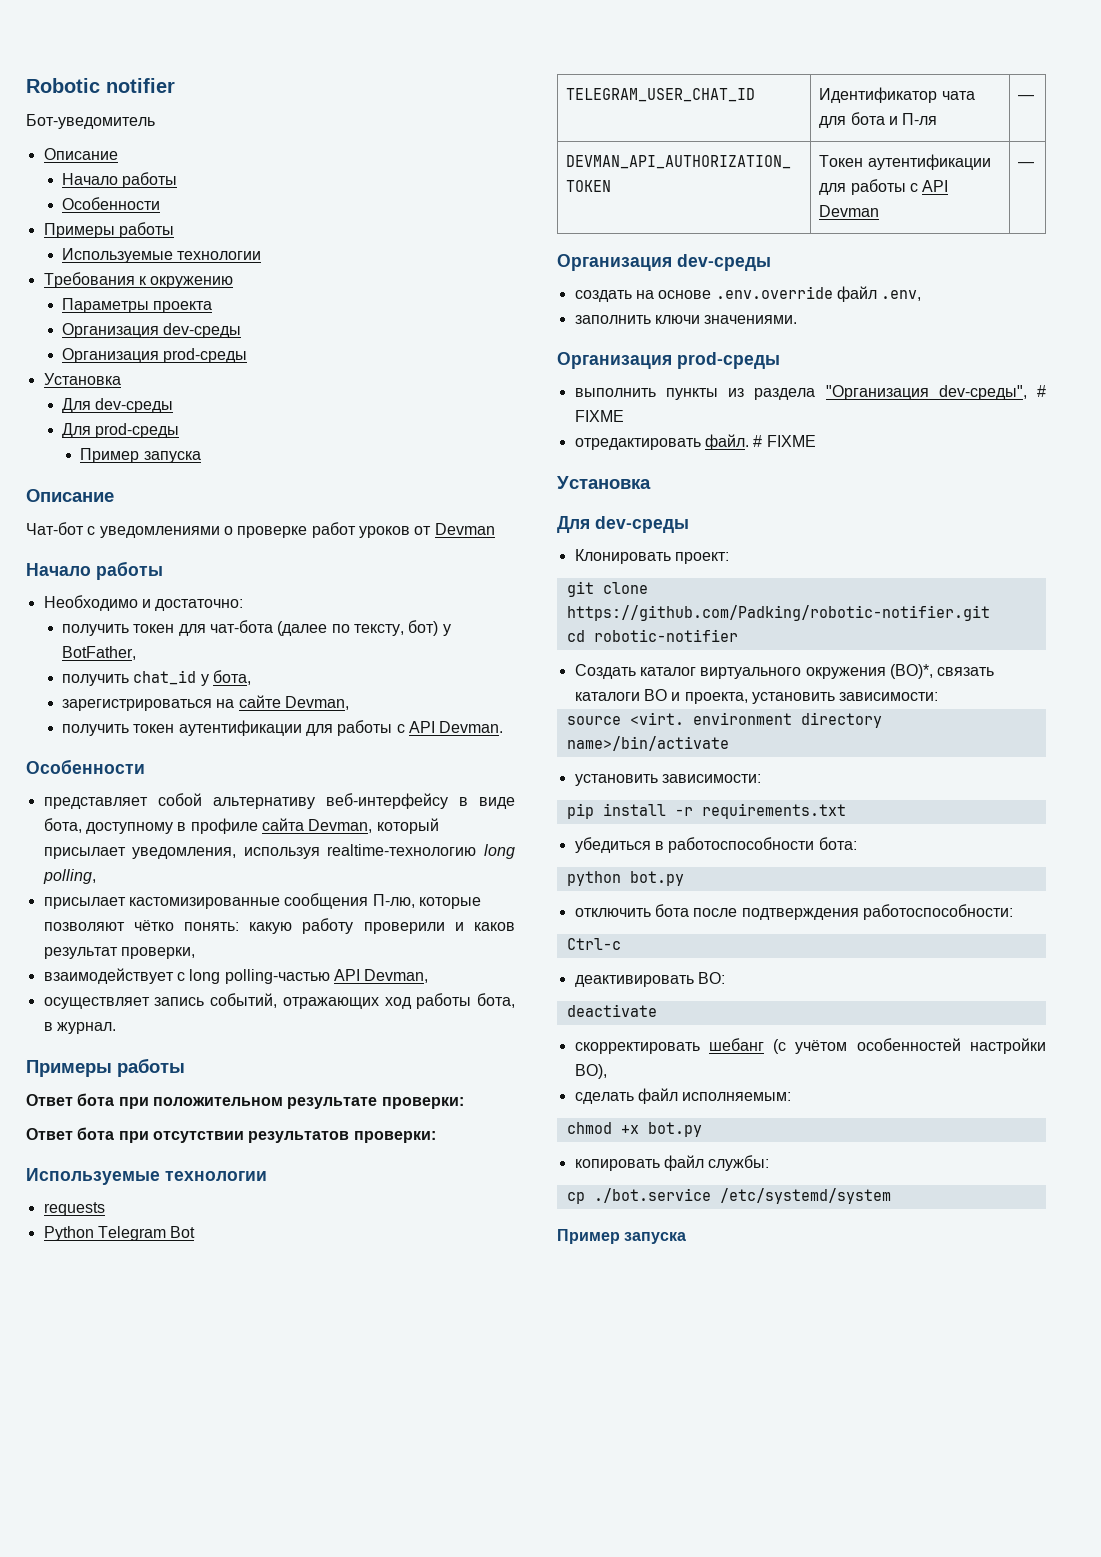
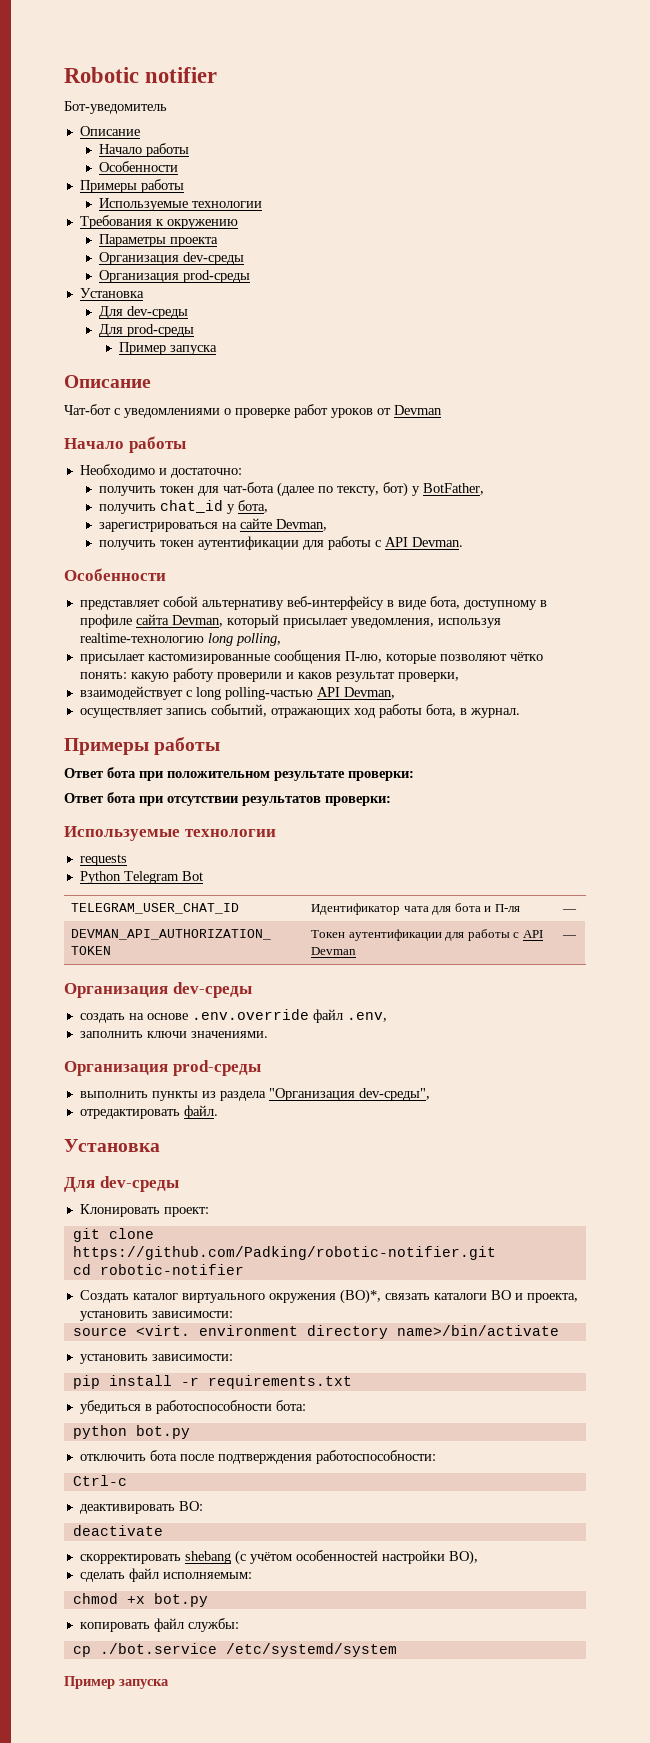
- выполнить пункты из раздела "Организация dev-среды", # FIXME
+ выполнить пункты из раздела "Организация dev-среды",
- отредактировать файл. # FIXME
+ отредактировать файл.
- скорректировать шебанг (с учётом особенностей настройки ВО),
+ скорректировать shebang (с учётом особенностей настройки ВО),

